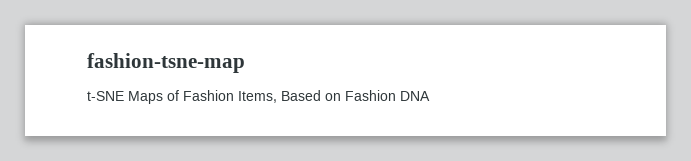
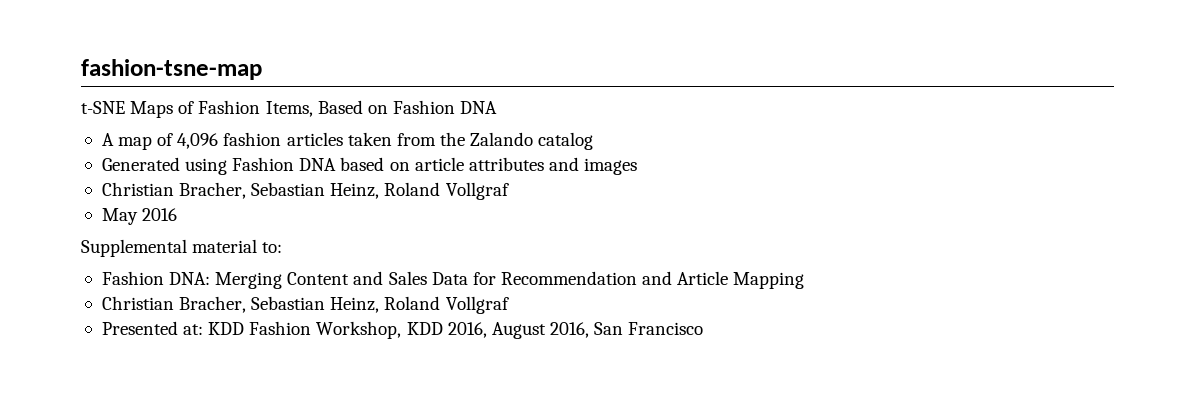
+ A map of 4,096 fashion articles taken from the Zalando catalog
+ Generated using Fashion DNA based on article attributes and images
+ Christian Bracher, Sebastian Heinz, Roland Vollgraf
+ May 2016
+ Supplemental material to:
+ Fashion DNA: Merging Content and Sales Data for Recommendation and Article Mapping
+ Christian Bracher, Sebastian Heinz, Roland Vollgraf
+ Presented at: KDD Fashion Workshop, KDD 2016, August 2016, San Francisco

